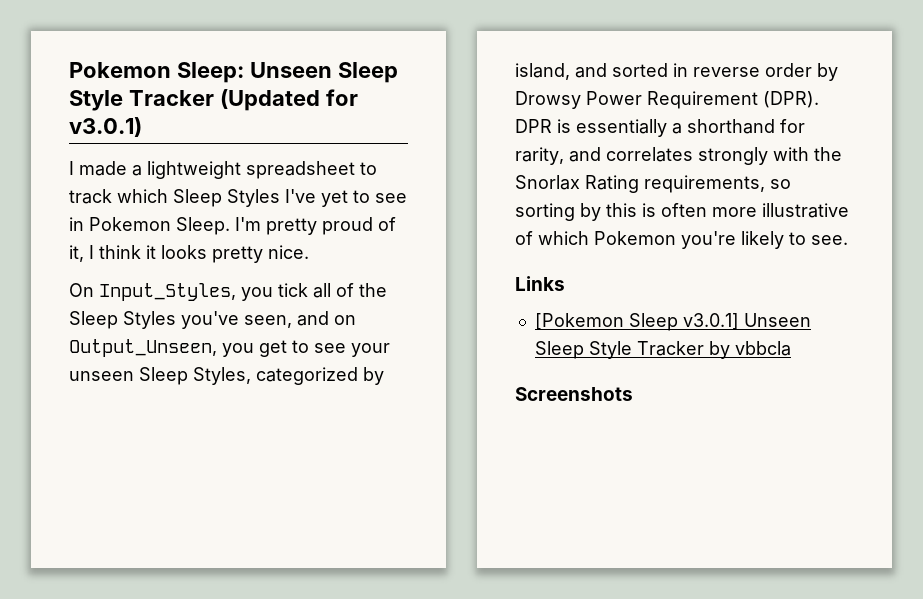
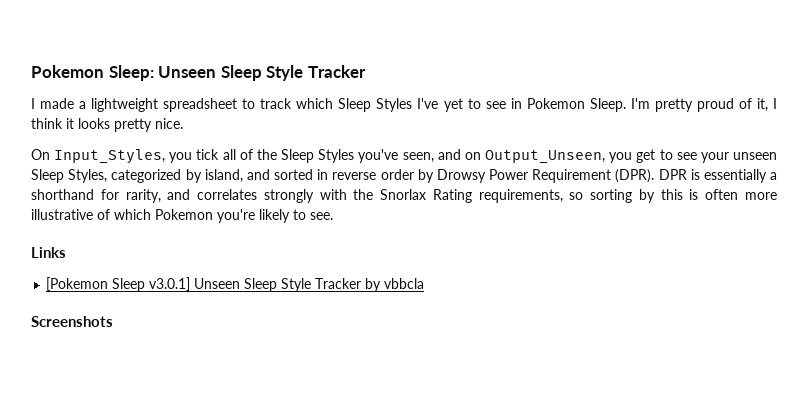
- Pokemon Sleep: Unseen Sleep Style Tracker (Updated for v3.0.1)
+ Pokemon Sleep: Unseen Sleep Style Tracker

